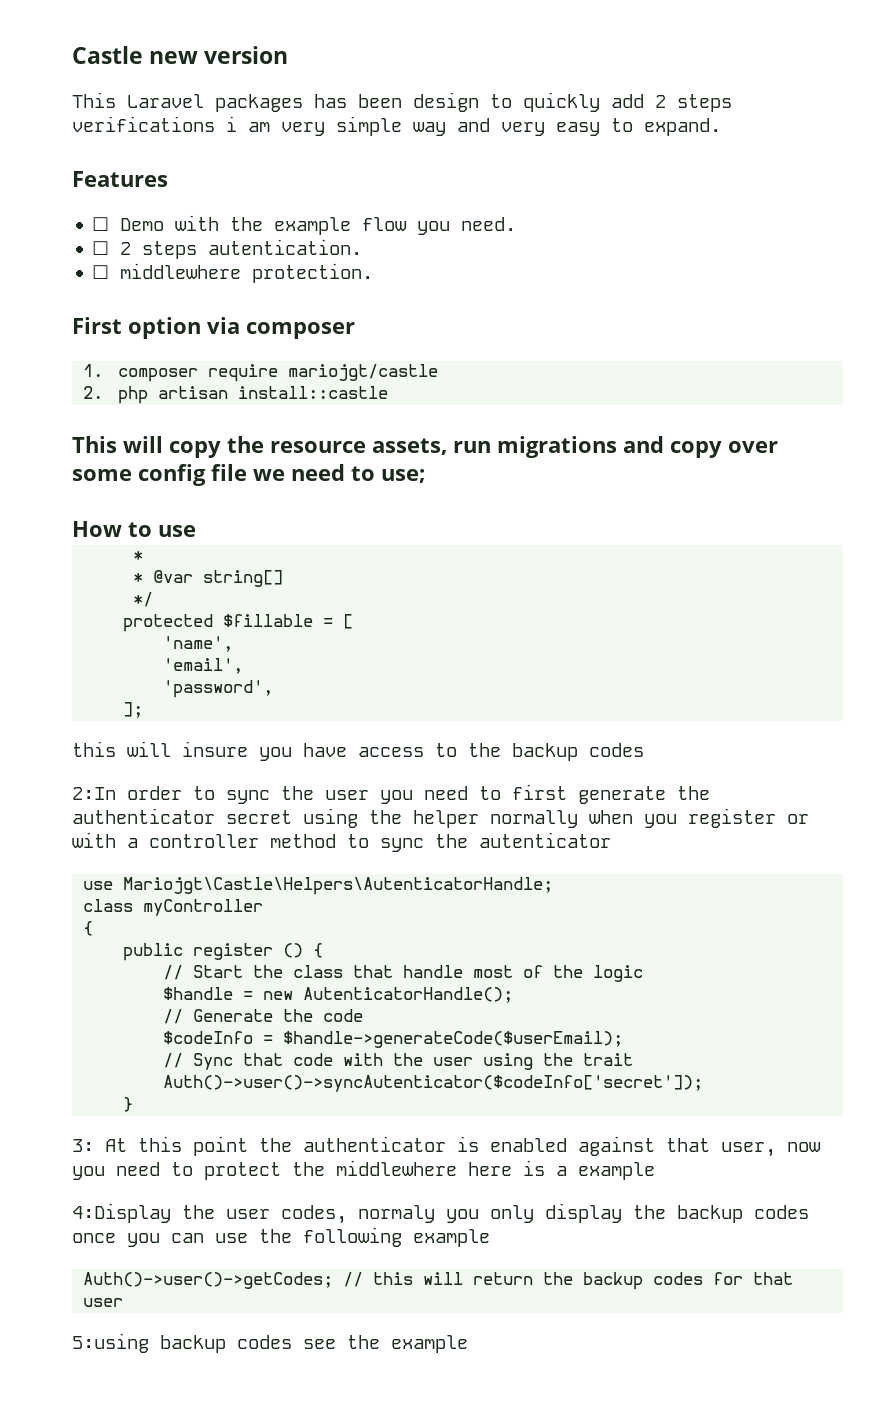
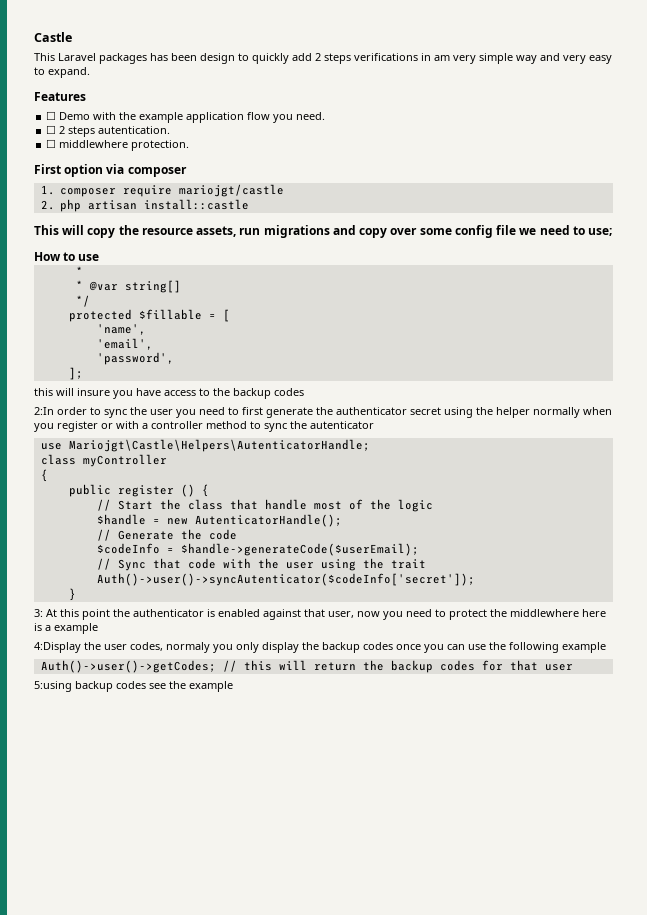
- Castle new version
+ Castle
- This Laravel packages has been design to quickly add 2 steps verifications i am very simple way and very easy to expand.
+ This Laravel packages has been design to quickly add 2 steps verifications in am very simple way and very easy to expand.
- ☐ Demo with the example flow you need.
+ ☐ Demo with the example application flow you need.

